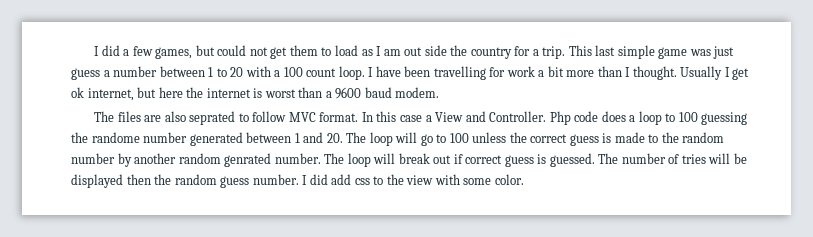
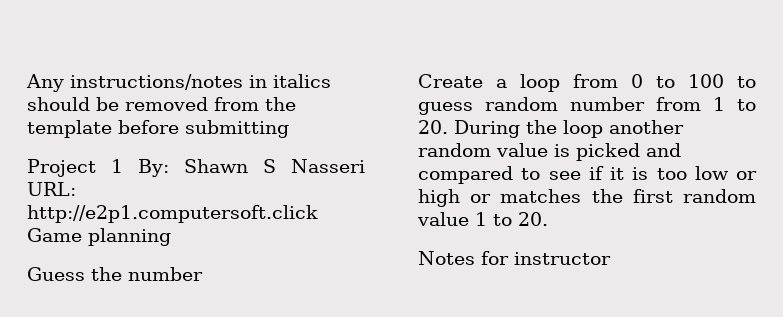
- I did a few games, but could not get them to load as I am out side the country for a trip. This last simple game was just guess a number between 1 to 20 with a 100 count loop. I have been travelling for work a bit more than I thought. Usually I get ok internet, but here the internet is worst than a 9600 baud modem.
- The files are also seprated to follow MVC format. In this case a View and Controller. Php code does a loop to 100 guessing the randome number generated between 1 and 20. The loop will go to 100 unless the correct guess is made to the random number by another random genrated number. The loop will break out if correct guess is guessed. The number of tries will be displayed then the random guess number. I did add css to the view with some color.
+ Any instructions/notes in italics should be removed from the template before submitting
+ Project 1 By: Shawn S Nasseri URL: http://e2p1.computersoft.click Game planning
+ Guess the number
+ Create a loop from 0 to 100 to guess random number from 1 to 20. During the loop another random value is picked and compared to see if it is too low or high or matches the first random value 1 to 20.
+ Notes for instructor

